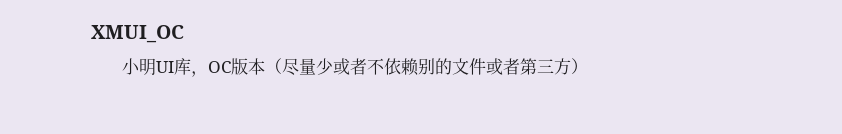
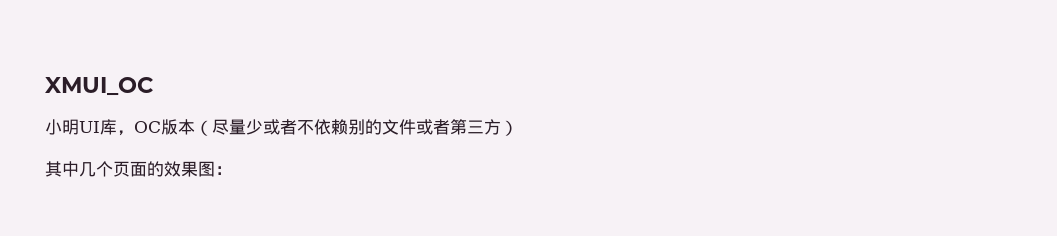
+ 其中几个页面的效果图：

